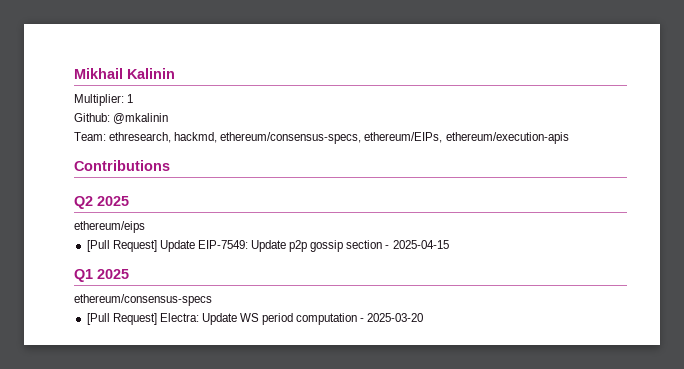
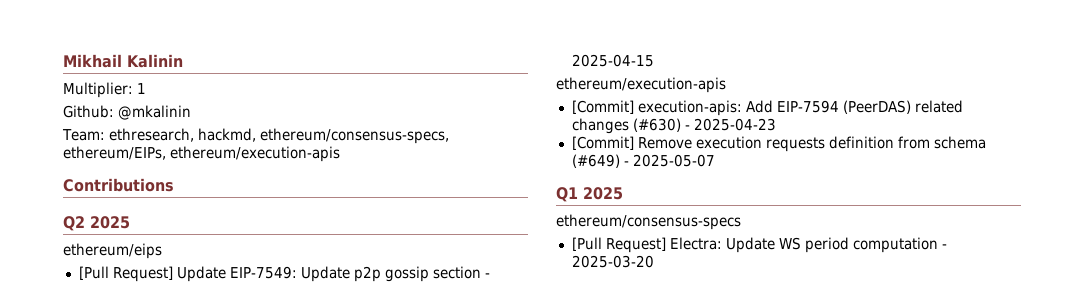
  [Pull Request] Update EIP-7549: Update p2p gossip section - 2025-04-15
+ ethereum/execution-apis
+ [Commit] execution-apis: Add EIP-7594 (PeerDAS) related changes (#630) - 2025-04-23
+ [Commit] Remove execution requests definition from schema (#649) - 2025-05-07

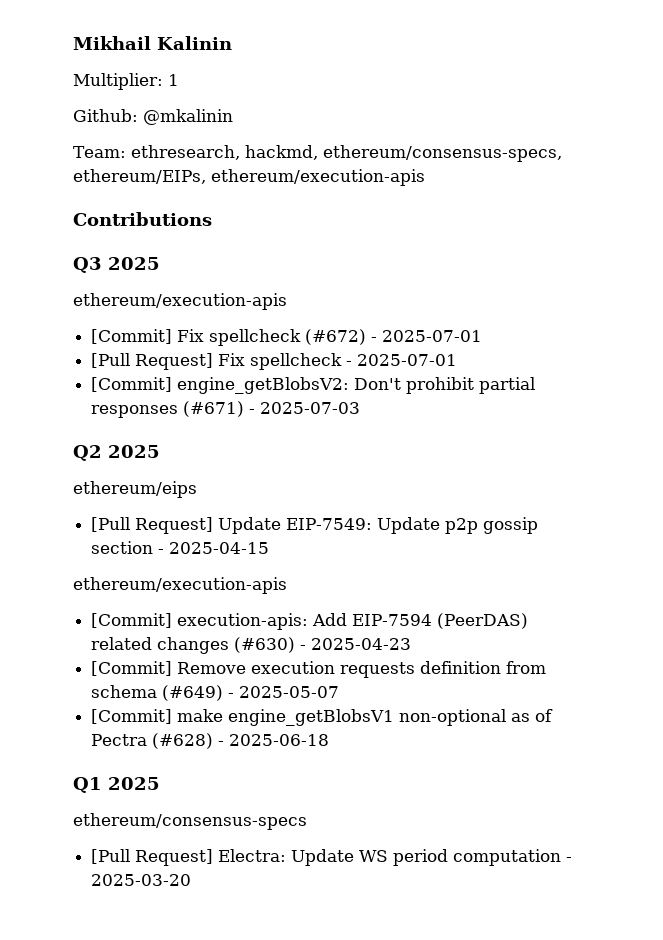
+ Q3 2025
+ ethereum/execution-apis
+ [Commit] Fix spellcheck (#672) - 2025-07-01
+ [Pull Request] Fix spellcheck - 2025-07-01
+ [Commit] engine_getBlobsV2: Don't prohibit partial responses (#671) - 2025-07-03
+ [Commit] make engine_getBlobsV1 non-optional as of Pectra (#628) - 2025-06-18

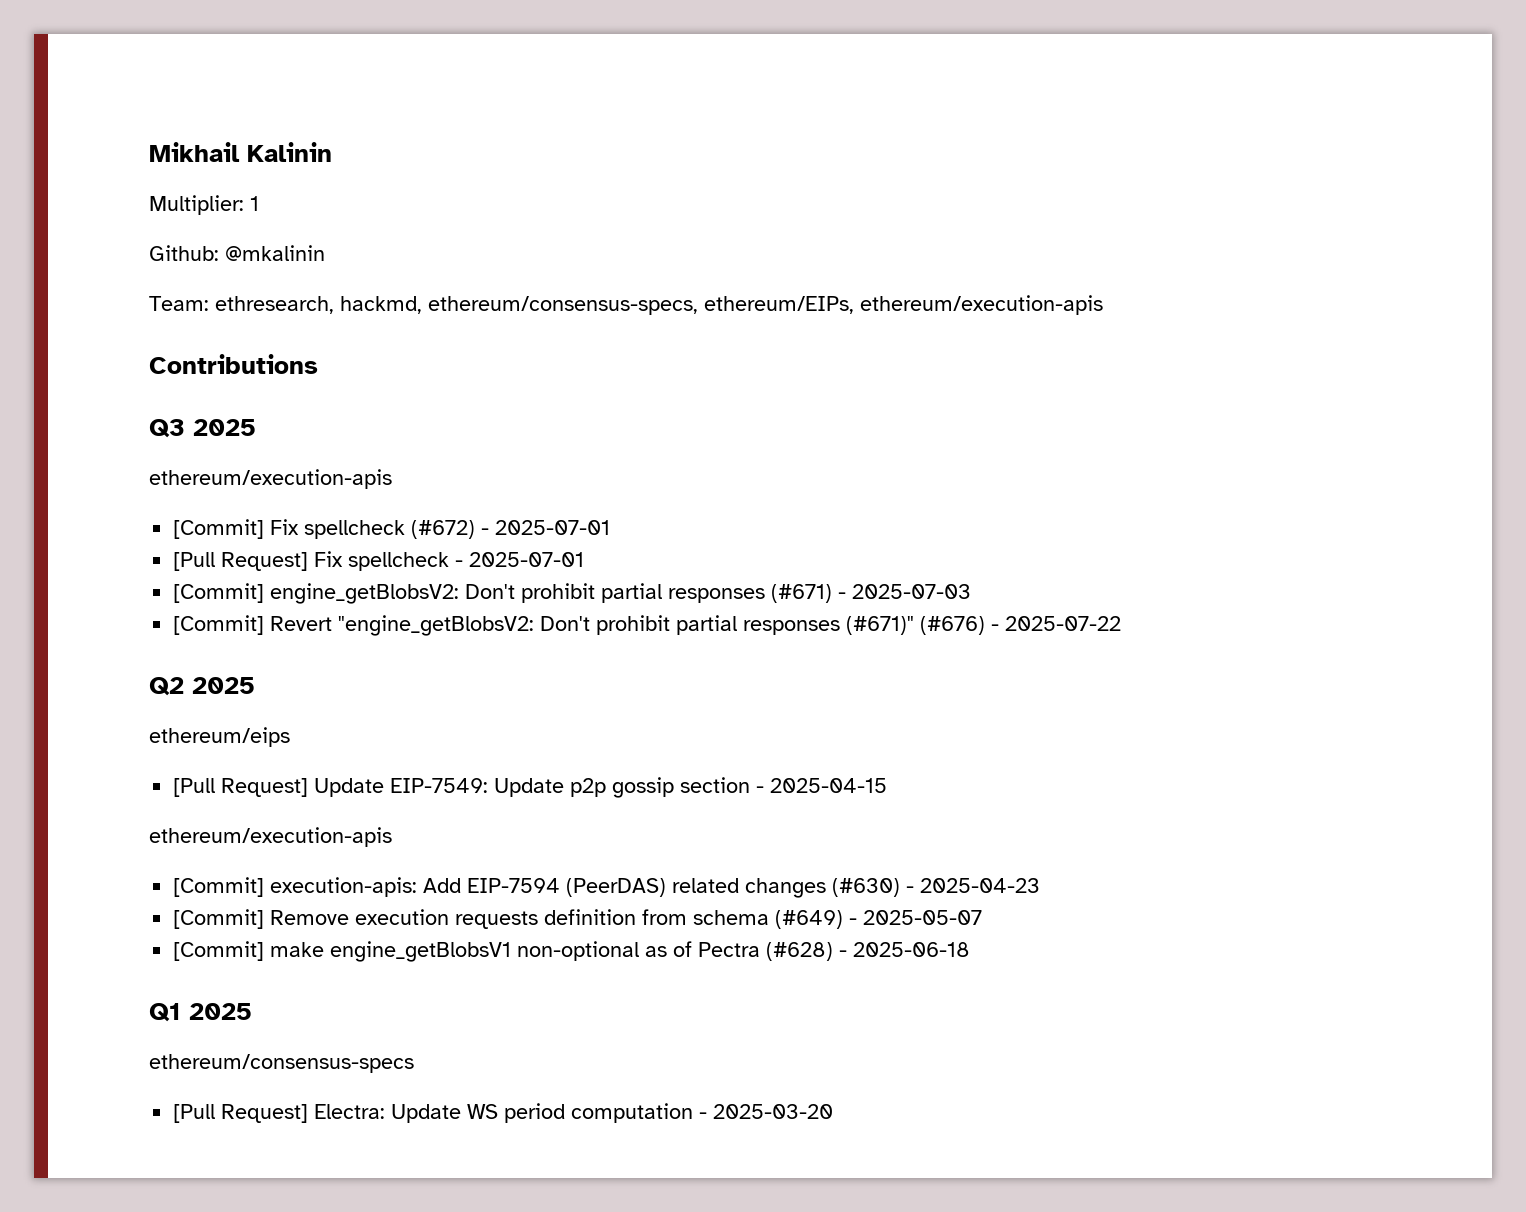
+ [Commit] Revert "engine_getBlobsV2: Don't prohibit partial responses (#671)" (#676) - 2025-07-22

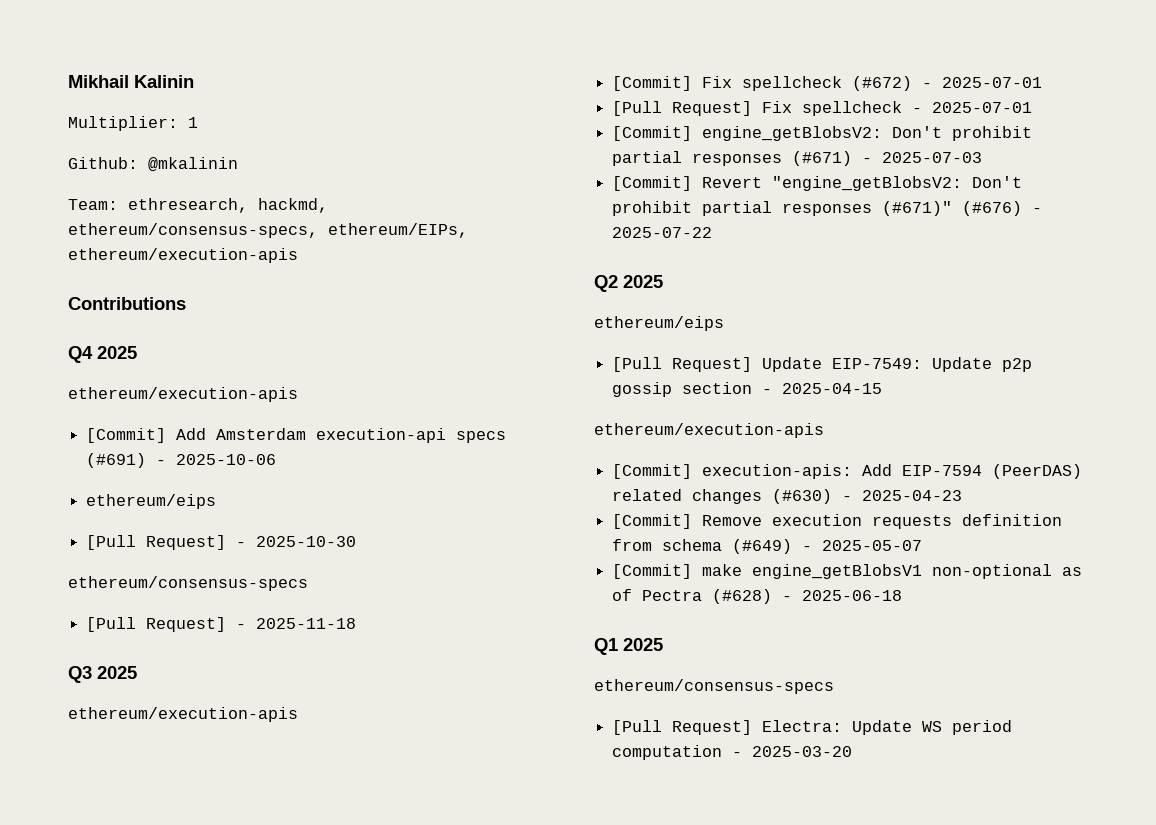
+ Q4 2025
+ ethereum/execution-apis
+ [Commit] Add Amsterdam execution-api specs (#691) - 2025-10-06
+ ethereum/eips
+ [Pull Request] - 2025-10-30
+ ethereum/consensus-specs
+ [Pull Request] - 2025-11-18

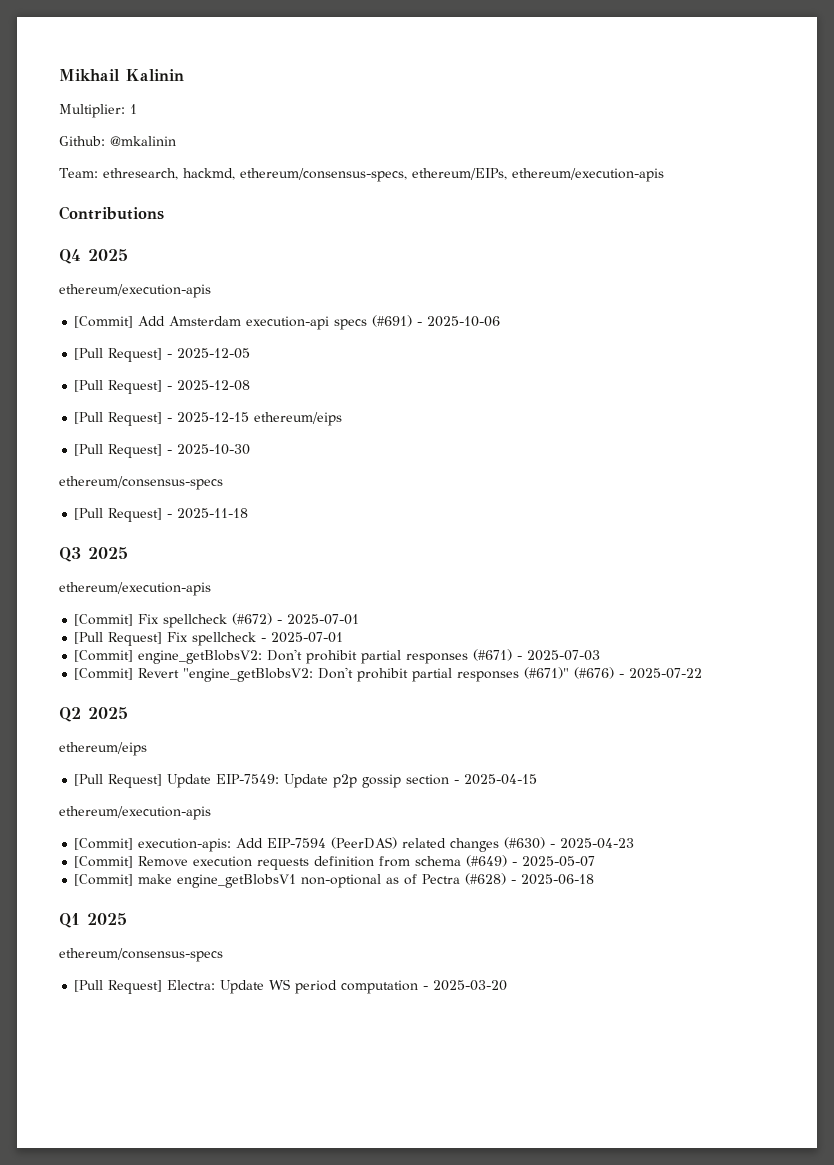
  [Commit] Add Amsterdam execution-api specs (#691) - 2025-10-06
- ethereum/eips
+ [Pull Request] - 2025-12-05
+ [Pull Request] - 2025-12-08
+ [Pull Request] - 2025-12-15 ethereum/eips

